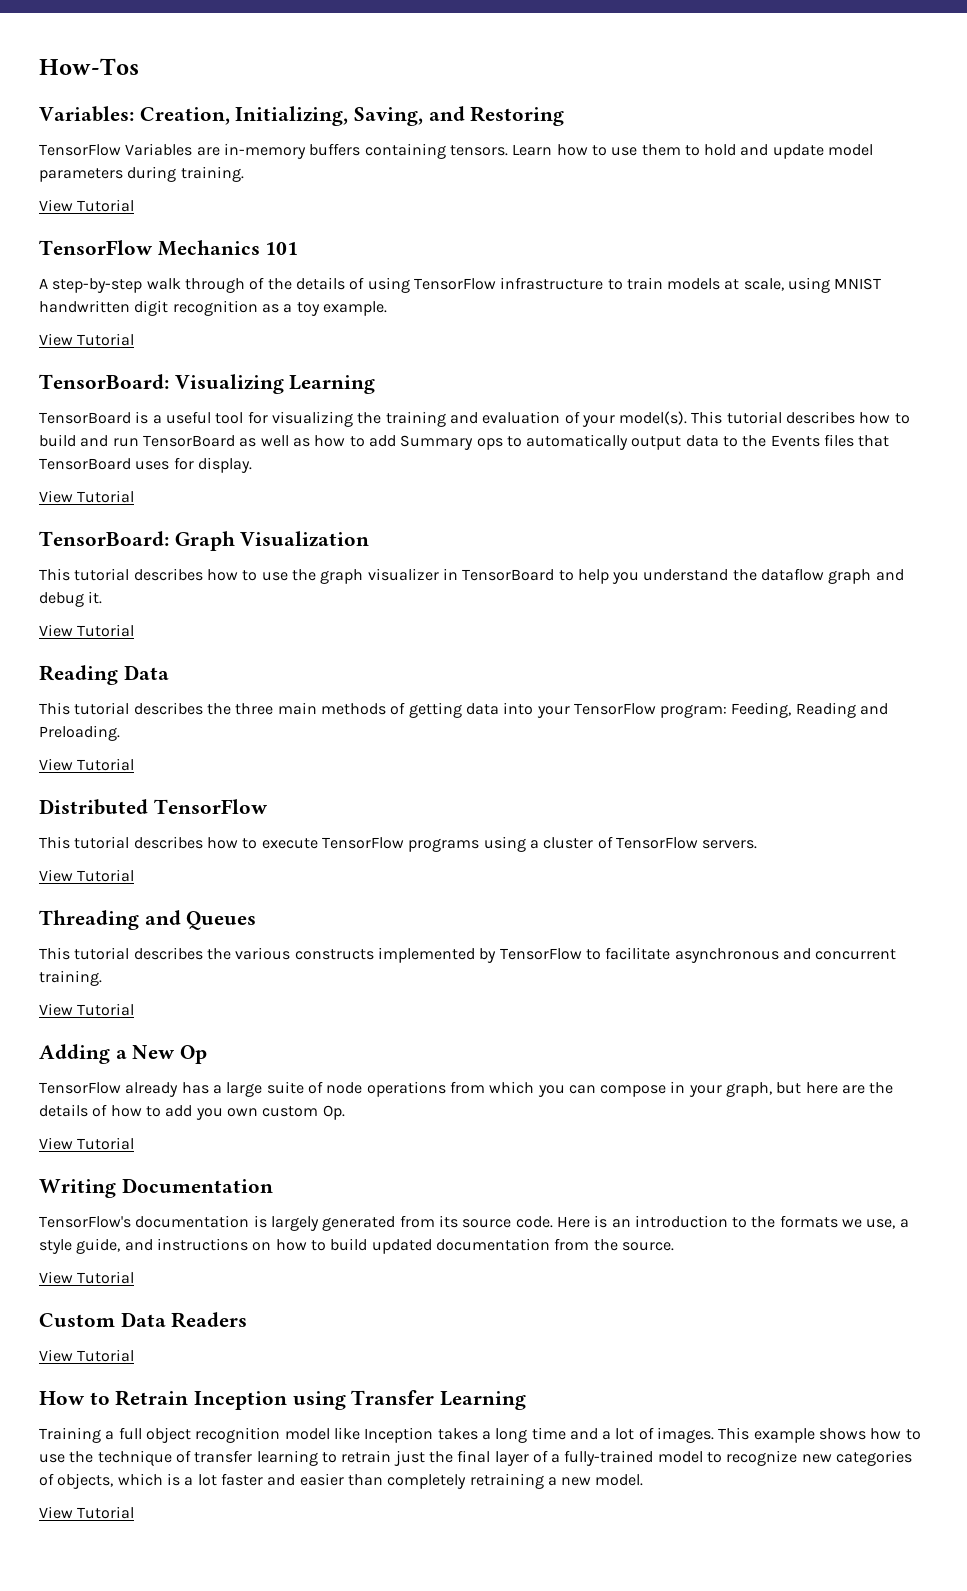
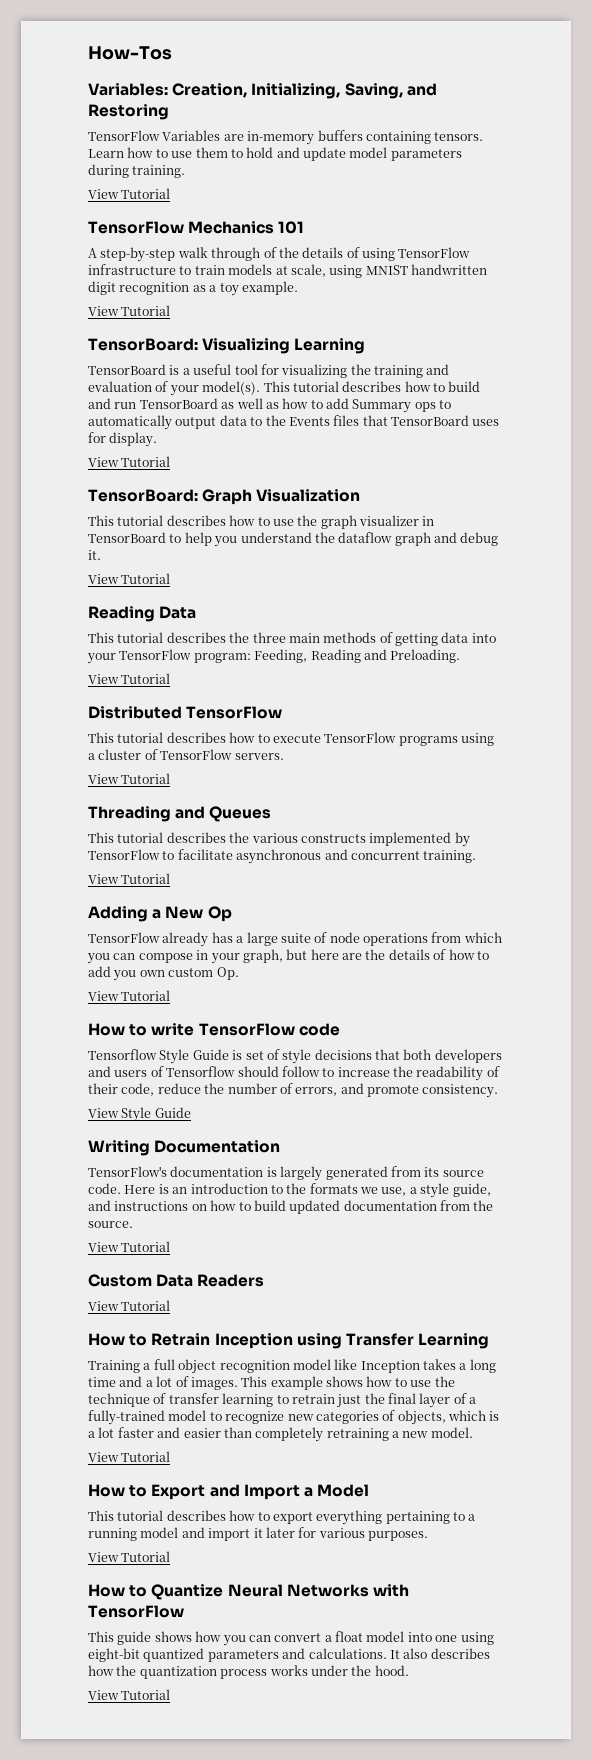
+ How to write TensorFlow code
+ Tensorflow Style Guide is set of style decisions that both developers and users of Tensorflow should follow to increase the readability of their code, reduce the number of errors, and promote consistency.
+ View Style Guide
+ How to Export and Import a Model
+ This tutorial describes how to export everything pertaining to a running model and import it later for various purposes.
+ View Tutorial
+ How to Quantize Neural Networks with TensorFlow
+ This guide shows how you can convert a float model into one using eight-bit quantized parameters and calculations. It also describes how the quantization process works under the hood.
+ View Tutorial

